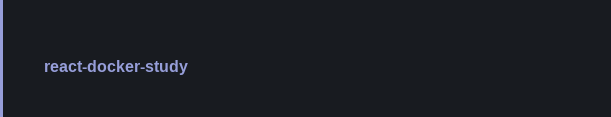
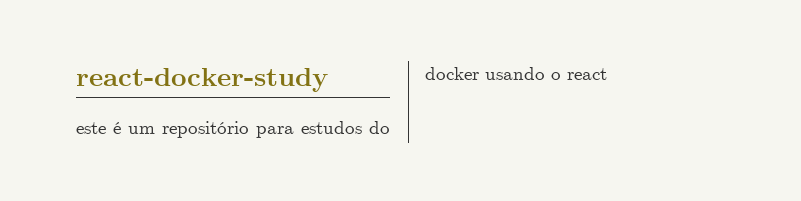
+ este é um repositório para estudos do docker usando o react

